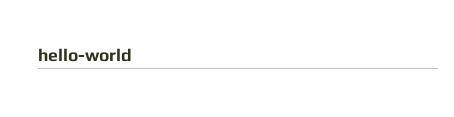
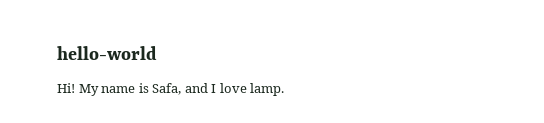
+ Hi! My name is Safa, and I love lamp.

